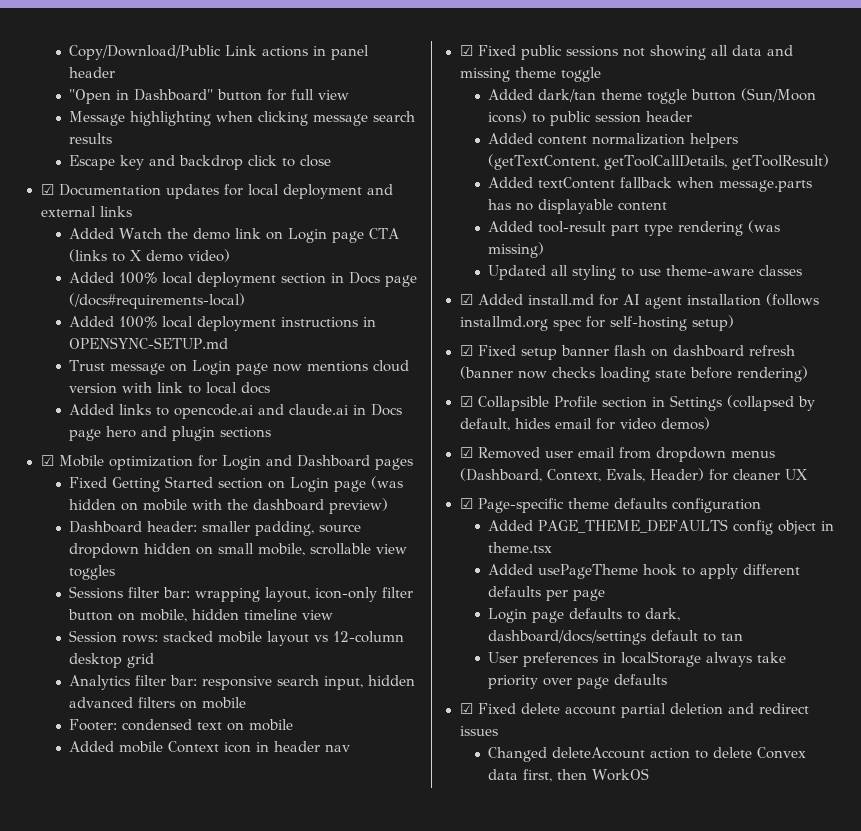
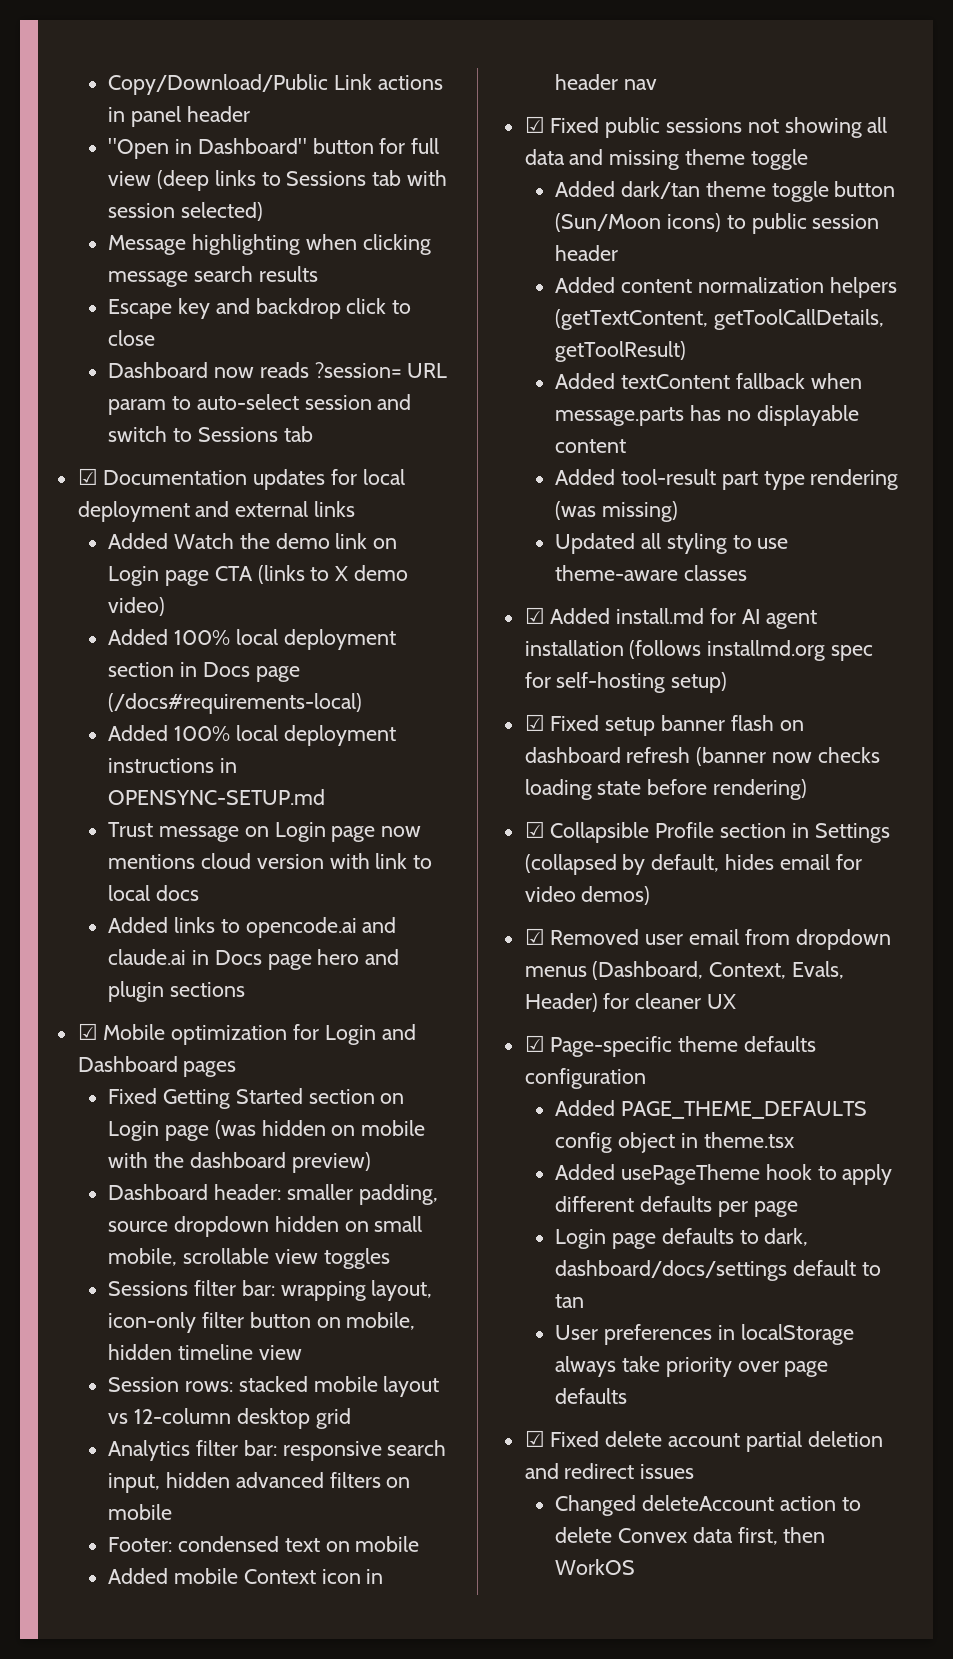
- "Open in Dashboard" button for full view
+ "Open in Dashboard" button for full view (deep links to Sessions tab with session selected)
+ Dashboard now reads ?session= URL param to auto-select session and switch to Sessions tab

